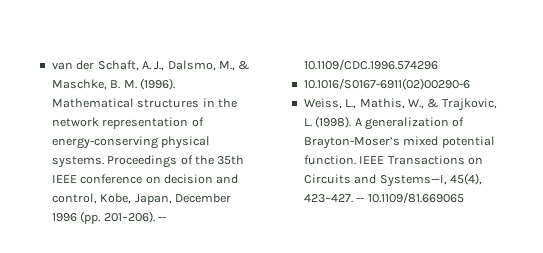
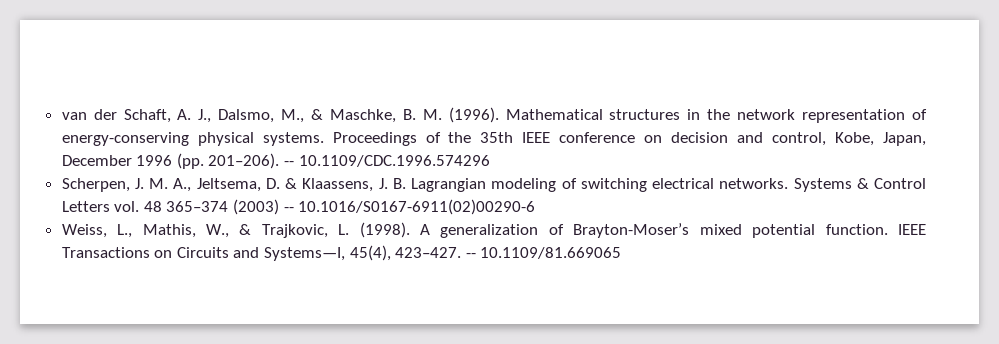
- 10.1016/S0167-6911(02)00290-6
+ Scherpen, J. M. A., Jeltsema, D. & Klaassens, J. B. Lagrangian modeling of switching electrical networks. Systems & Control Letters vol. 48 365–374 (2003) -- 10.1016/S0167-6911(02)00290-6

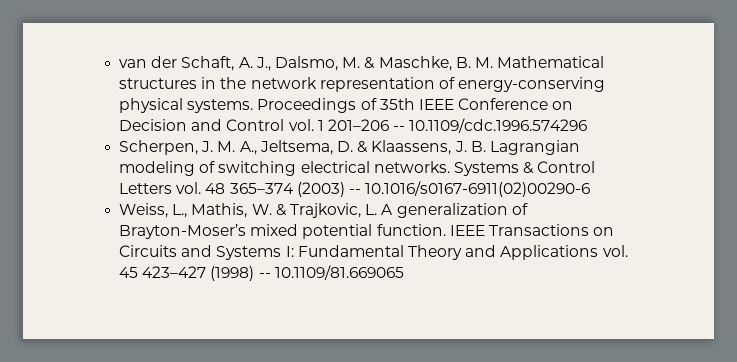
- van der Schaft, A. J., Dalsmo, M., & Maschke, B. M. (1996). Mathematical structures in the network representation of energy-conserving physical systems.
+ van der Schaft, A. J., Dalsmo, M. & Maschke, B. M. Mathematical structures in the network representation of energy-conserving physical systems.
- Proceedings of the 35th IEEE conference on decision and control, Kobe, Japan, December 1996 (pp. 201–206). -- 10.1109/CDC.1996.574296
+ Proceedings of 35th IEEE Conference on Decision and Control vol. 1 201–206 -- 10.1109/cdc.1996.574296
- Systems & Control Letters vol. 48 365–374 (2003) -- 10.1016/S0167-6911(02)00290-6
+ Systems & Control Letters vol. 48 365–374 (2003) -- 10.1016/s0167-6911(02)00290-6
- Weiss, L., Mathis, W., & Trajkovic, L. (1998). A generalization of Brayton-Moser’s mixed potential function.
+ Weiss, L., Mathis, W. & Trajkovic, L. A generalization of Brayton-Moser’s mixed potential function.
- IEEE Transactions on Circuits and Systems—I, 45(4), 423–427. -- 10.1109/81.669065
+ IEEE Transactions on Circuits and Systems I: Fundamental Theory and Applications vol. 45 423–427 (1998) -- 10.1109/81.669065

